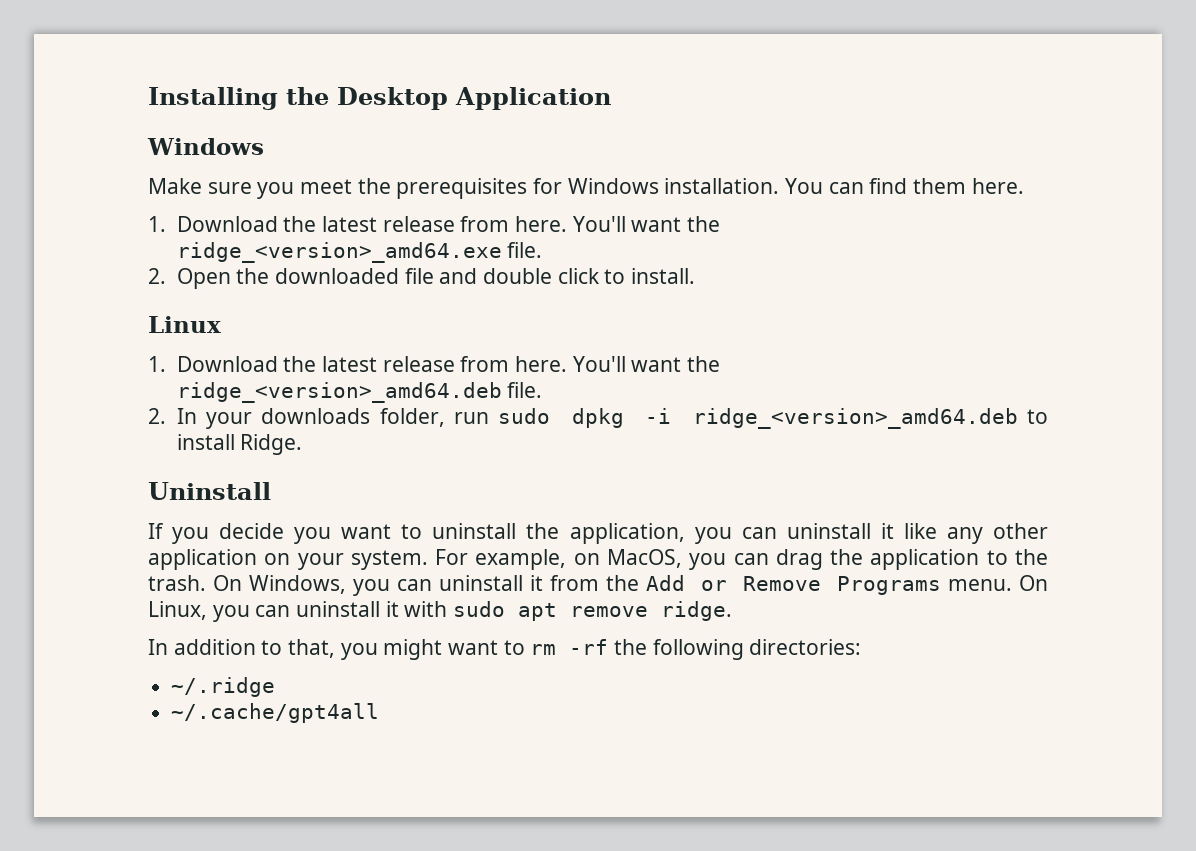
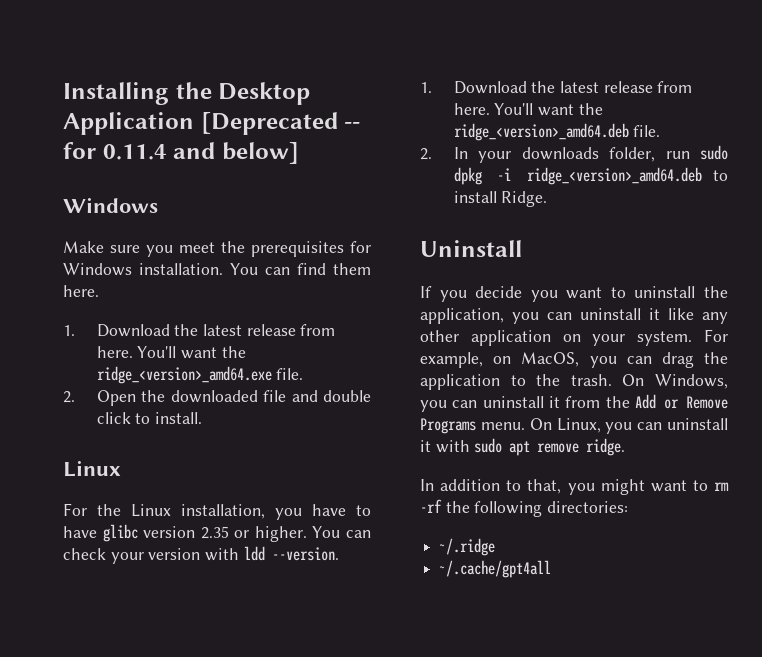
- Installing the Desktop Application
+ Installing the Desktop Application [Deprecated -- for 0.11.4 and below]
+ For the Linux installation, you have to have glibc version 2.35 or higher. You can check your version with ldd --version.

